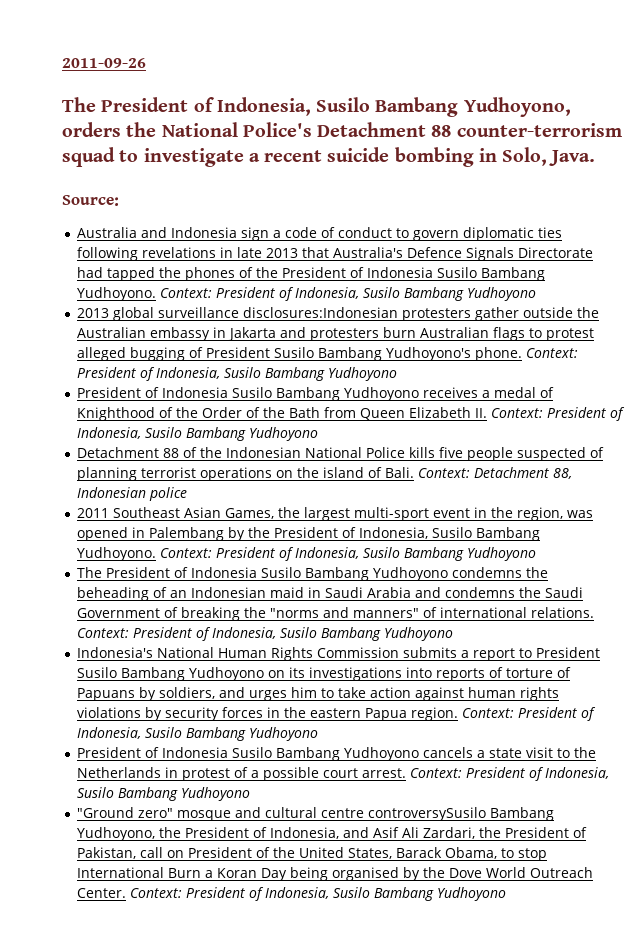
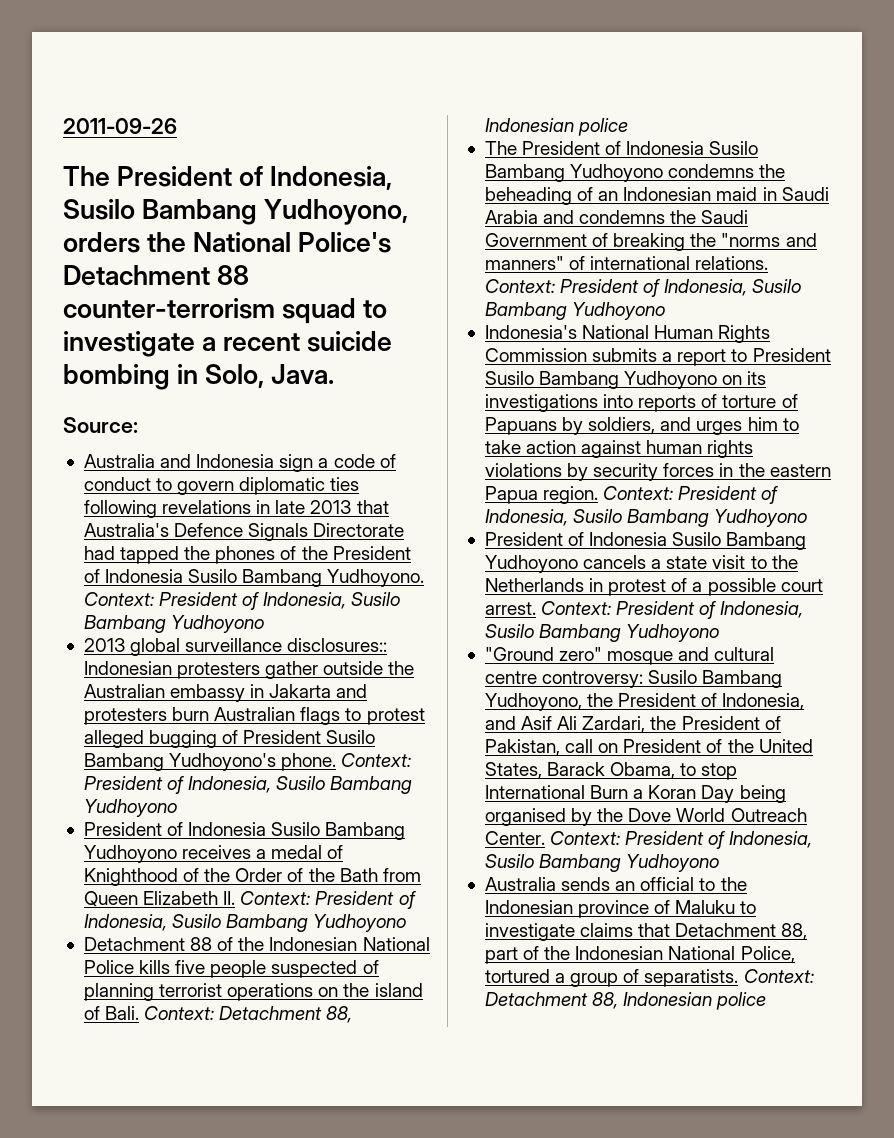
- 2013 global surveillance disclosures:Indonesian protesters gather outside the Australian embassy in Jakarta and protesters burn Australian flags to protest alleged bugging of President Susilo Bambang Yudhoyono's phone.
+ 2013 global surveillance disclosures:: Indonesian protesters gather outside the Australian embassy in Jakarta and protesters burn Australian flags to protest alleged bugging of President Susilo Bambang Yudhoyono's phone.
- 2011 Southeast Asian Games, the largest multi-sport event in the region, was opened in Palembang by the President of Indonesia, Susilo Bambang Yudhoyono. Context: President of Indonesia, Susilo Bambang Yudhoyono
- "Ground zero" mosque and cultural centre controversySusilo Bambang Yudhoyono, the President of Indonesia, and Asif Ali Zardari, the President of Pakistan, call on President of the United States, Barack Obama, to stop International Burn a Koran Day being organised by the Dove World Outreach Center.
+ "Ground zero" mosque and cultural centre controversy: Susilo Bambang Yudhoyono, the President of Indonesia, and Asif Ali Zardari, the President of Pakistan, call on President of the United States, Barack Obama, to stop International Burn a Koran Day being organised by the Dove World Outreach Center.
+ Australia sends an official to the Indonesian province of Maluku to investigate claims that Detachment 88, part of the Indonesian National Police, tortured a group of separatists. Context: Detachment 88, Indonesian police

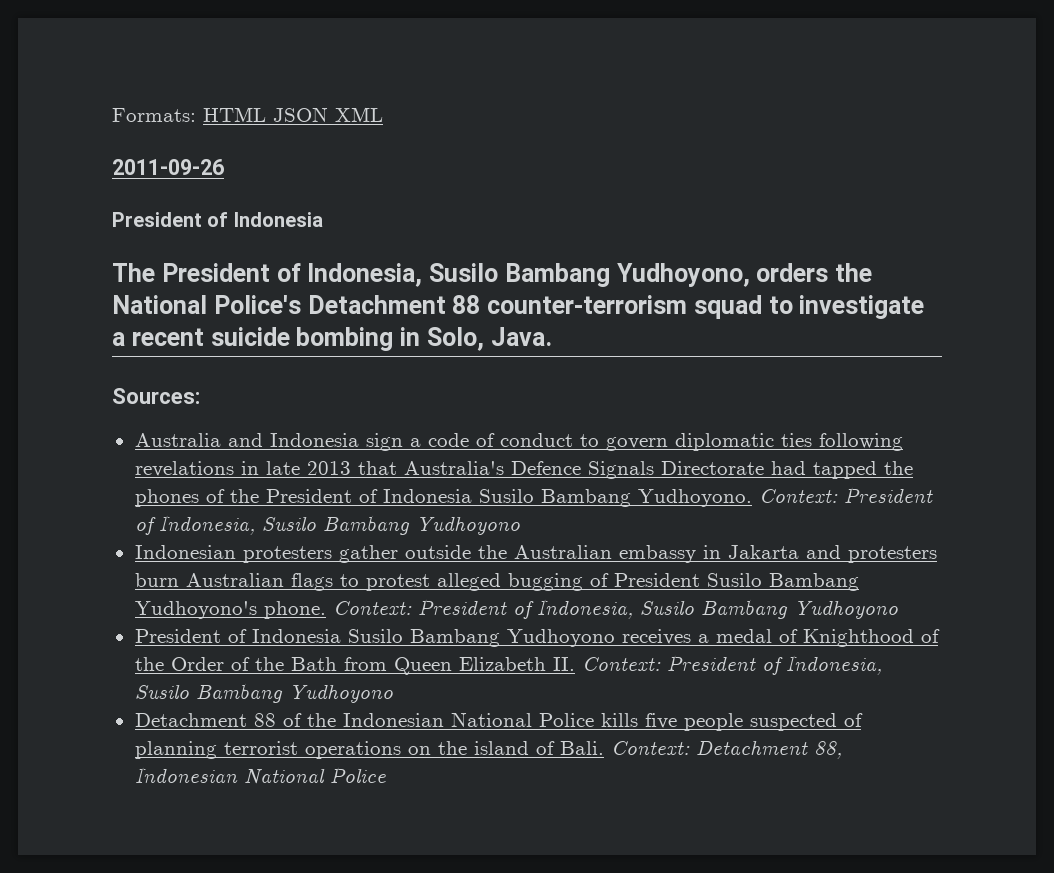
+ Formats: HTML JSON XML
  2011-09-26
+ President of Indonesia
- Source:
+ Sources:
- 2013 global surveillance disclosures:: Indonesian protesters gather outside the Australian embassy in Jakarta and protesters burn Australian flags to protest alleged bugging of President Susilo Bambang Yudhoyono's phone.
+ Indonesian protesters gather outside the Australian embassy in Jakarta and protesters burn Australian flags to protest alleged bugging of President Susilo Bambang Yudhoyono's phone.
- Detachment 88 of the Indonesian National Police kills five people suspected of planning terrorist operations on the island of Bali. Context: Detachment 88, Indonesian police
- The President of Indonesia Susilo Bambang Yudhoyono condemns the beheading of an Indonesian maid in Saudi Arabia and condemns the Saudi Government of breaking the "norms and manners" of international relations. Context: President of Indonesia, Susilo Bambang Yudhoyono
- Indonesia's National Human Rights Commission submits a report to President Susilo Bambang Yudhoyono on its investigations into reports of torture of Papuans by soldiers, and urges him to take action against human rights violations by security forces in the eastern Papua region. Context: President of Indonesia, Susilo Bambang Yudhoyono
- President of Indonesia Susilo Bambang Yudhoyono cancels a state visit to the Netherlands in protest of a possible court arrest. Context: President of Indonesia, Susilo Bambang Yudhoyono
- "Ground zero" mosque and cultural centre controversy: Susilo Bambang Yudhoyono, the President of Indonesia, and Asif Ali Zardari, the President of Pakistan, call on President of the United States, Barack Obama, to stop International Burn a Koran Day being organised by the Dove World Outreach Center. Context: President of Indonesia, Susilo Bambang Yudhoyono
- Australia sends an official to the Indonesian province of Maluku to investigate claims that Detachment 88, part of the Indonesian National Police, tortured a group of separatists. Context: Detachment 88, Indonesian police
+ Detachment 88 of the Indonesian National Police kills five people suspected of planning terrorist operations on the island of Bali. Context: Detachment 88, Indonesian National Police

